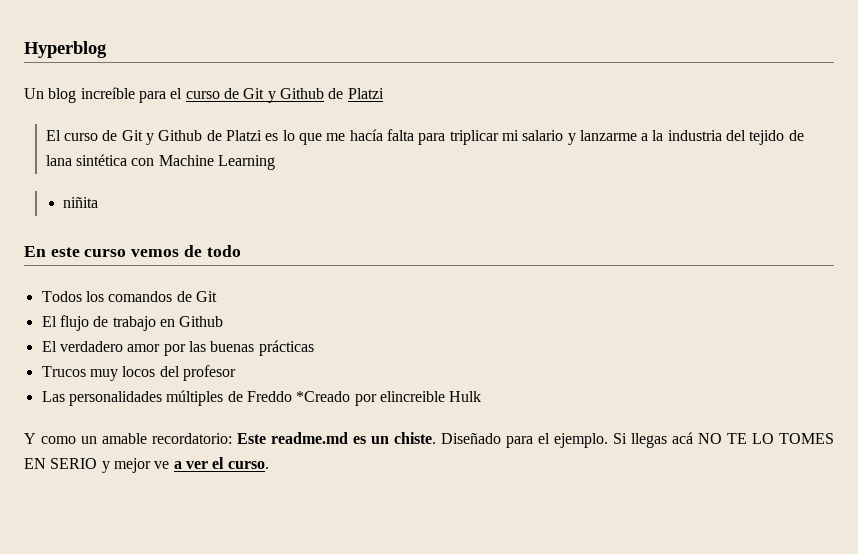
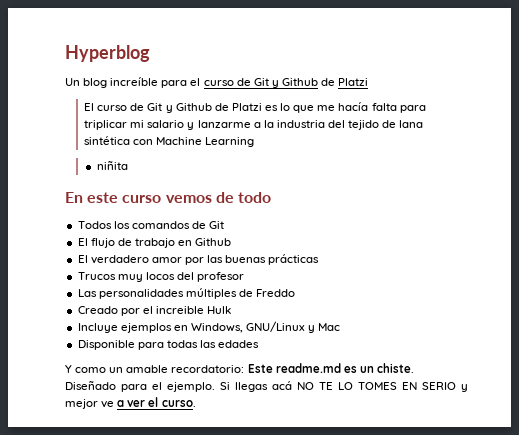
- Las personalidades múltiples de Freddo *Creado por elincreible Hulk
+ Las personalidades múltiples de Freddo
+ Creado por el increible Hulk
+ Incluye ejemplos en Windows, GNU/Linux y Mac
+ Disponible para todas las edades

